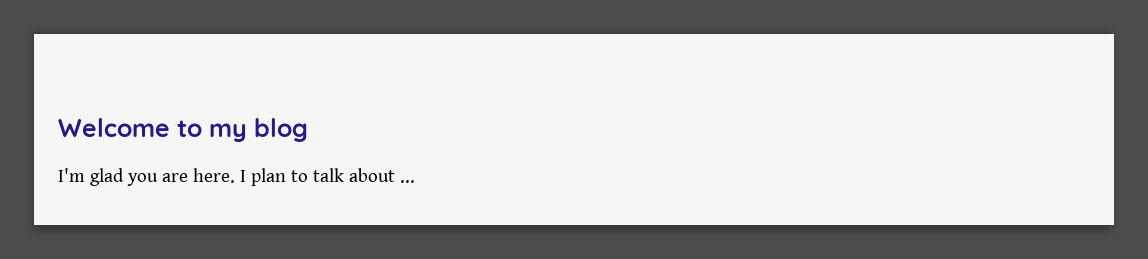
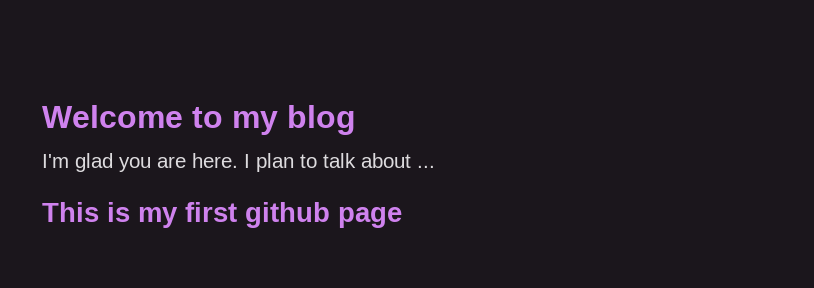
+ This is my first github page

